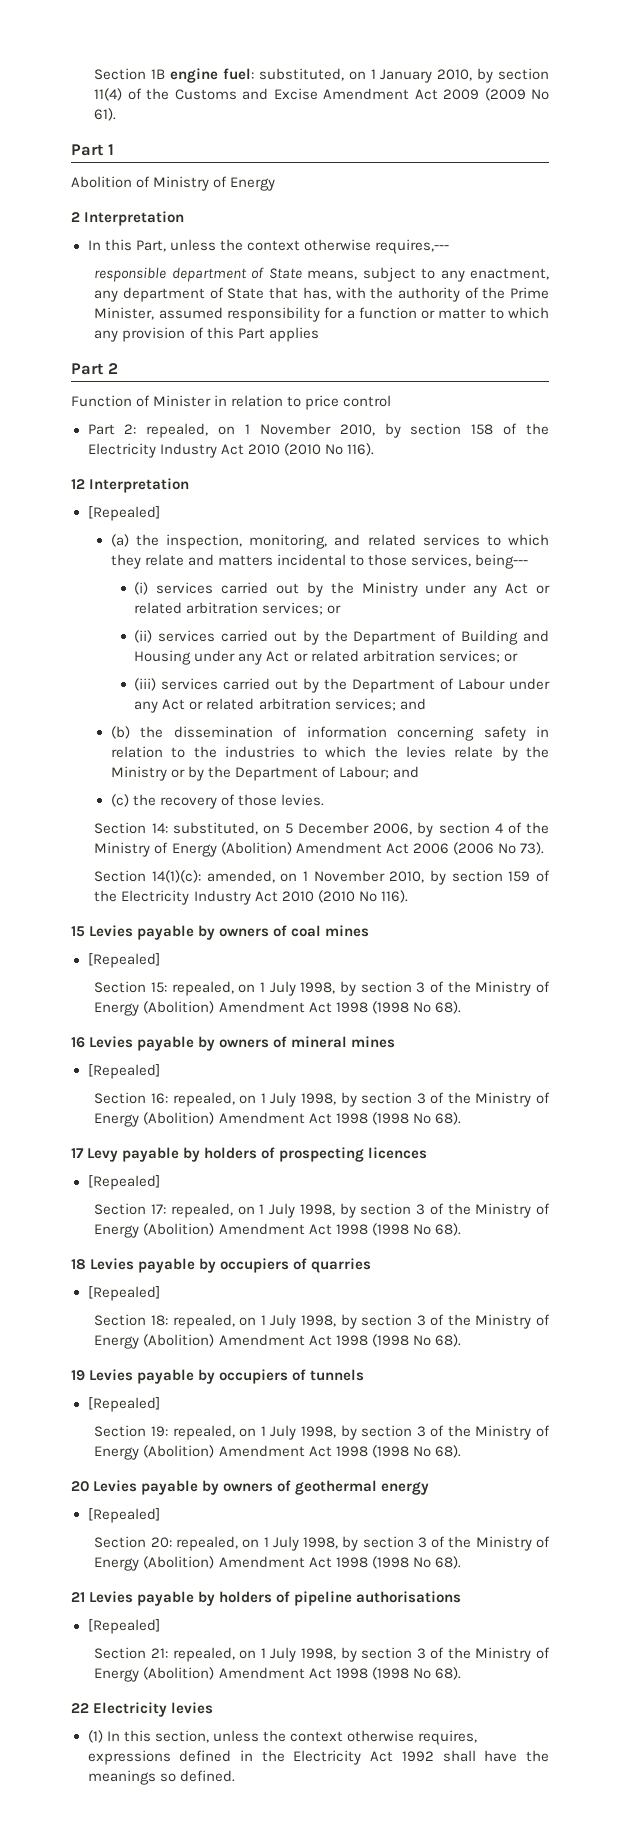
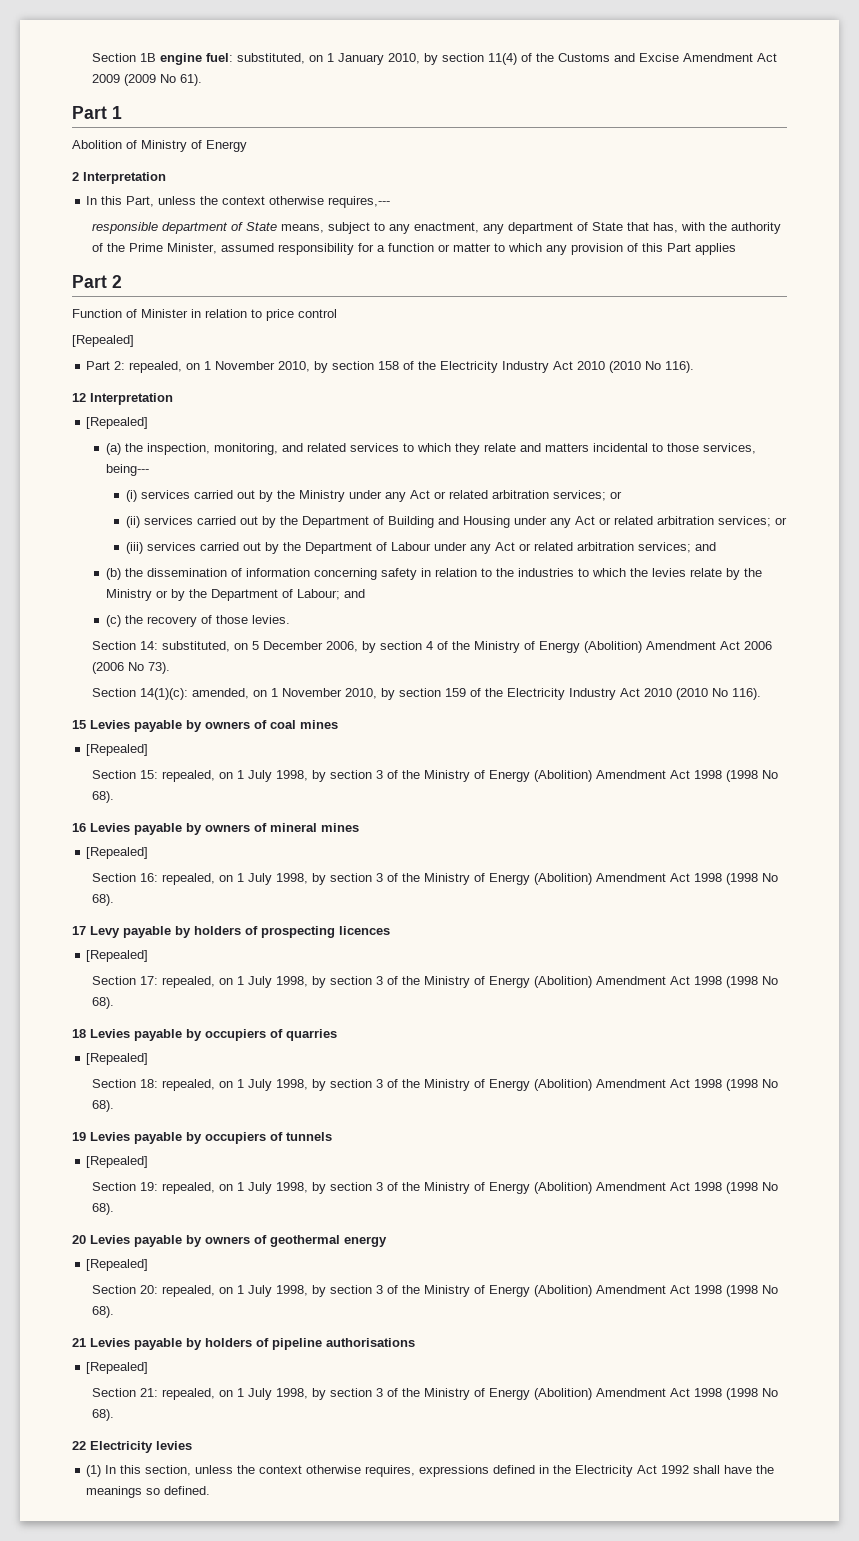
  Function of Minister in relation to price control
+ [Repealed]

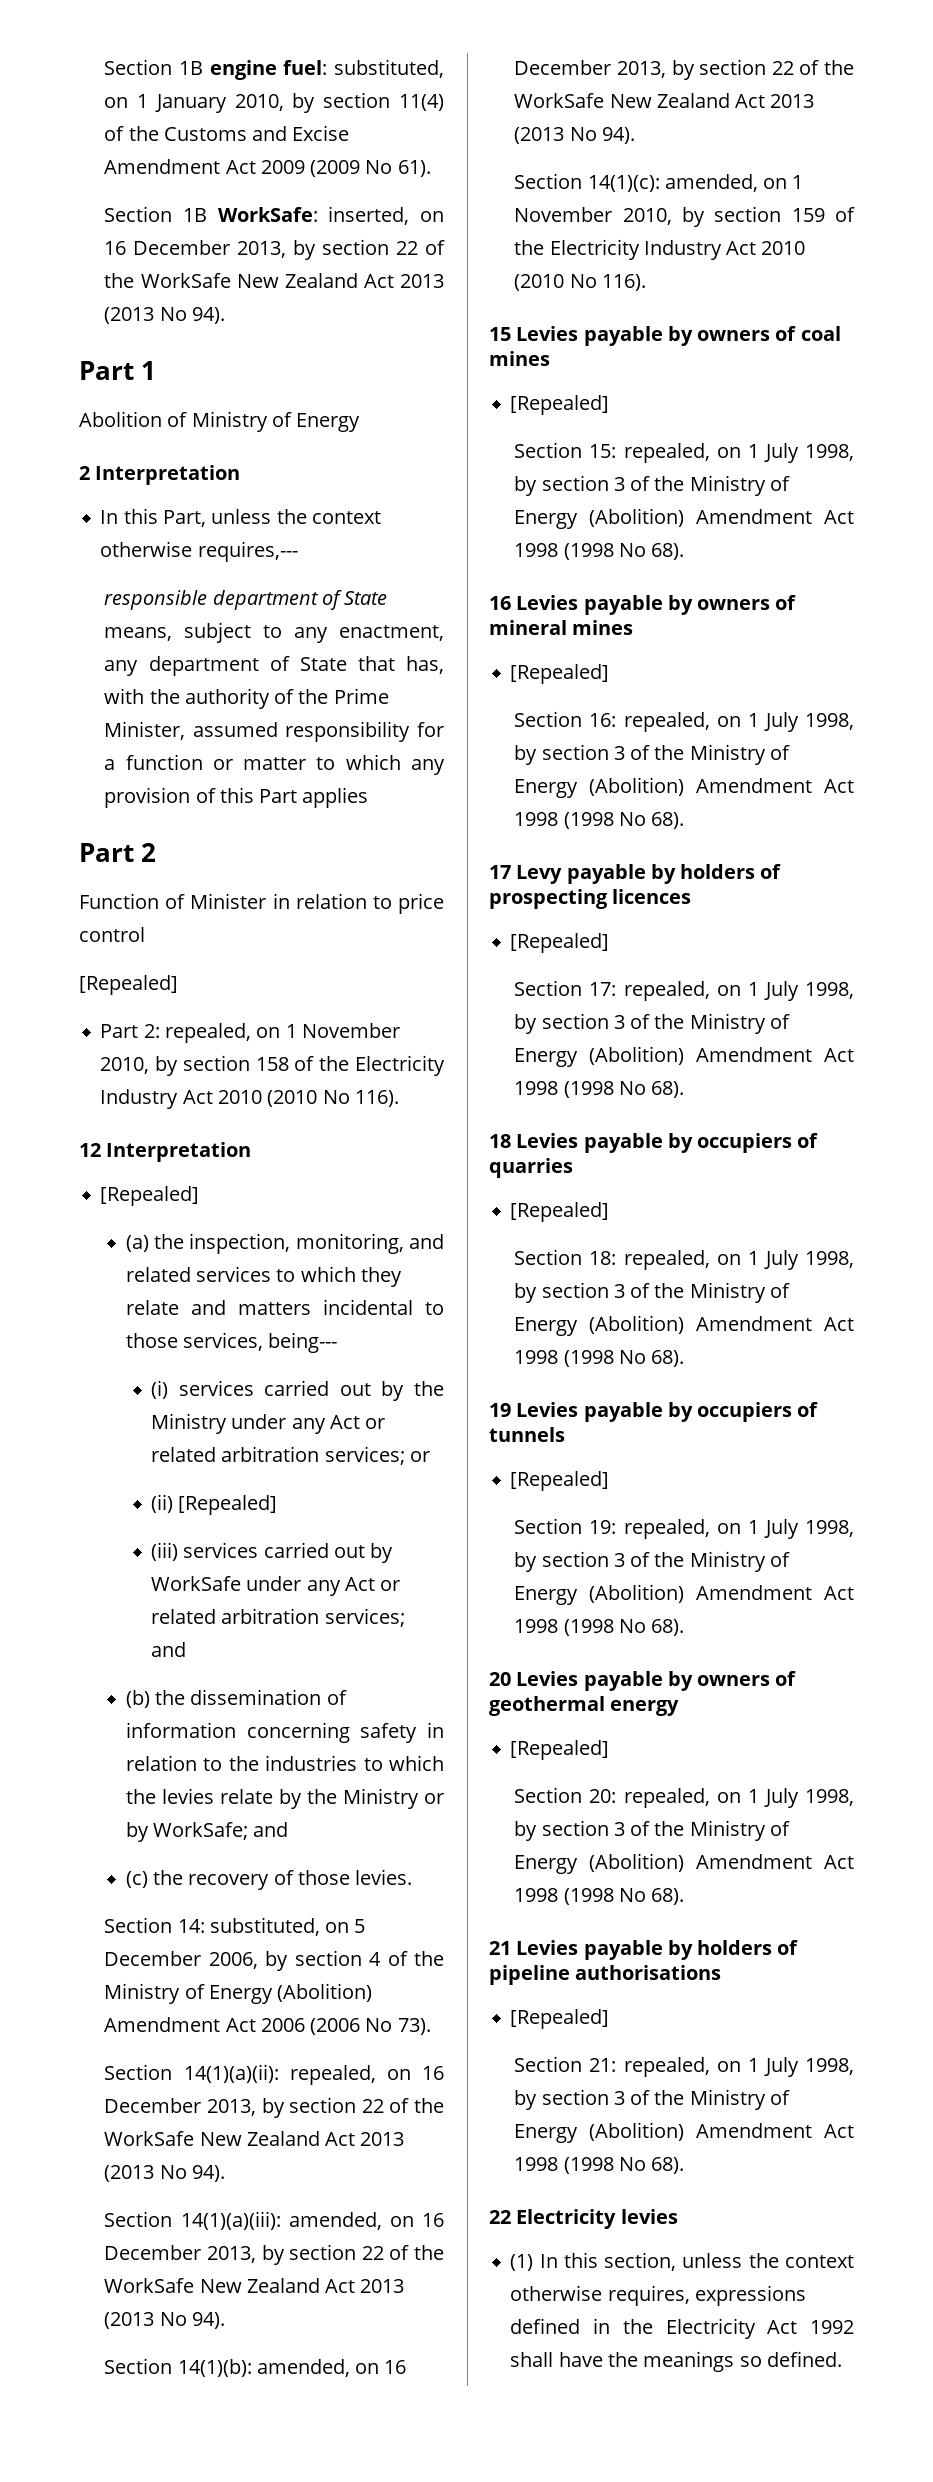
+ Section 1B WorkSafe: inserted, on 16 December 2013, by section 22 of the WorkSafe New Zealand Act 2013 (2013 No 94).
- (ii) services carried out by the Department of Building and Housing under any Act or related arbitration services; or
+ (ii) [Repealed]
- (iii) services carried out by the Department of Labour under any Act or related arbitration services; and
+ (iii) services carried out by WorkSafe under any Act or related arbitration services; and
- (b) the dissemination of information concerning safety in relation to the industries to which the levies relate by the Ministry or by the Department of Labour; and
+ (b) the dissemination of information concerning safety in relation to the industries to which the levies relate by the Ministry or by WorkSafe; and
+ Section 14(1)(a)(ii): repealed, on 16 December 2013, by section 22 of the WorkSafe New Zealand Act 2013 (2013 No 94).
+ Section 14(1)(a)(iii): amended, on 16 December 2013, by section 22 of the WorkSafe New Zealand Act 2013 (2013 No 94).
+ Section 14(1)(b): amended, on 16 December 2013, by section 22 of the WorkSafe New Zealand Act 2013 (2013 No 94).

